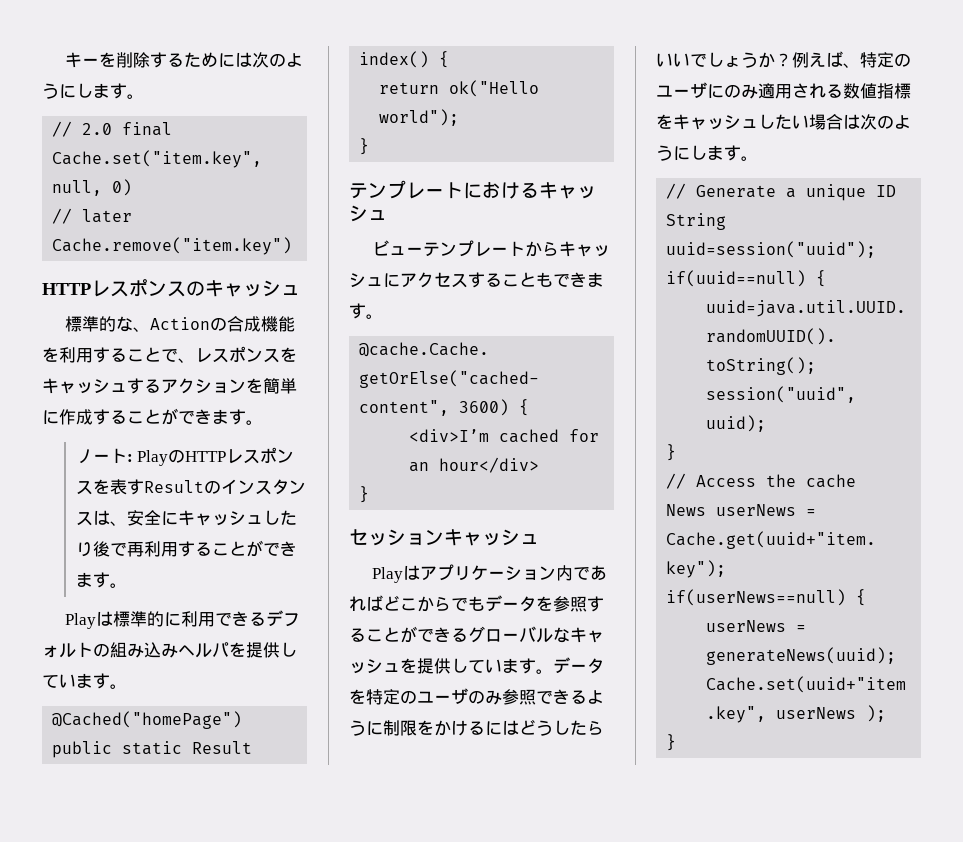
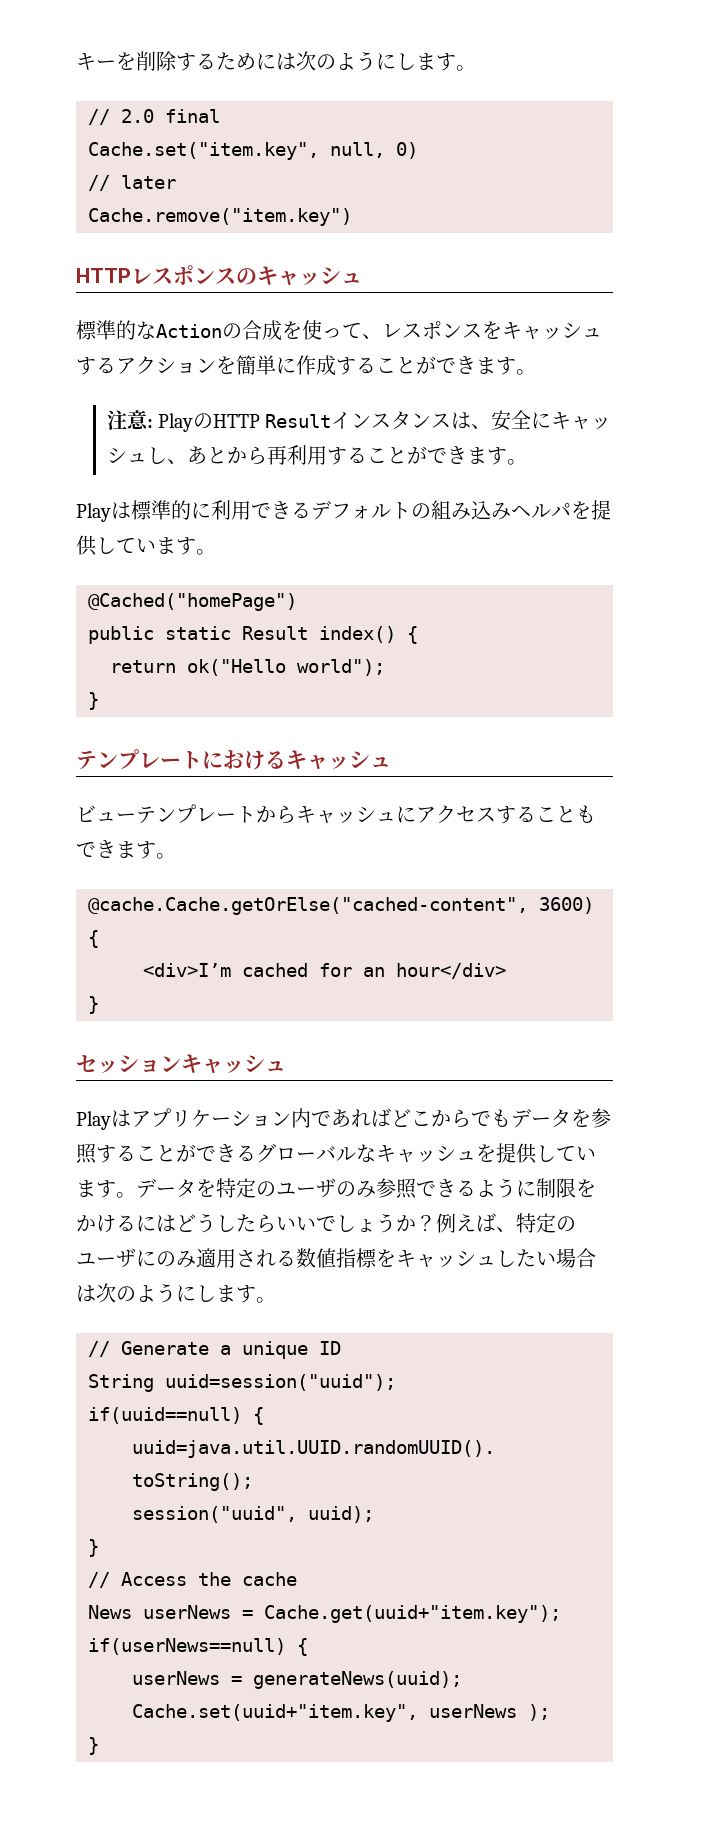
- 標準的な、Actionの合成機能を利用することで、レスポンスをキャッシュするアクションを簡単に作成することができます。
+ 標準的なActionの合成を使って、レスポンスをキャッシュするアクションを簡単に作成することができます。
- ノート: PlayのHTTPレスポンスを表すResultのインスタンスは、安全にキャッシュしたり後で再利用することができます。
+ 注意: PlayのHTTP Resultインスタンスは、安全にキャッシュし、あとから再利用することができます。

